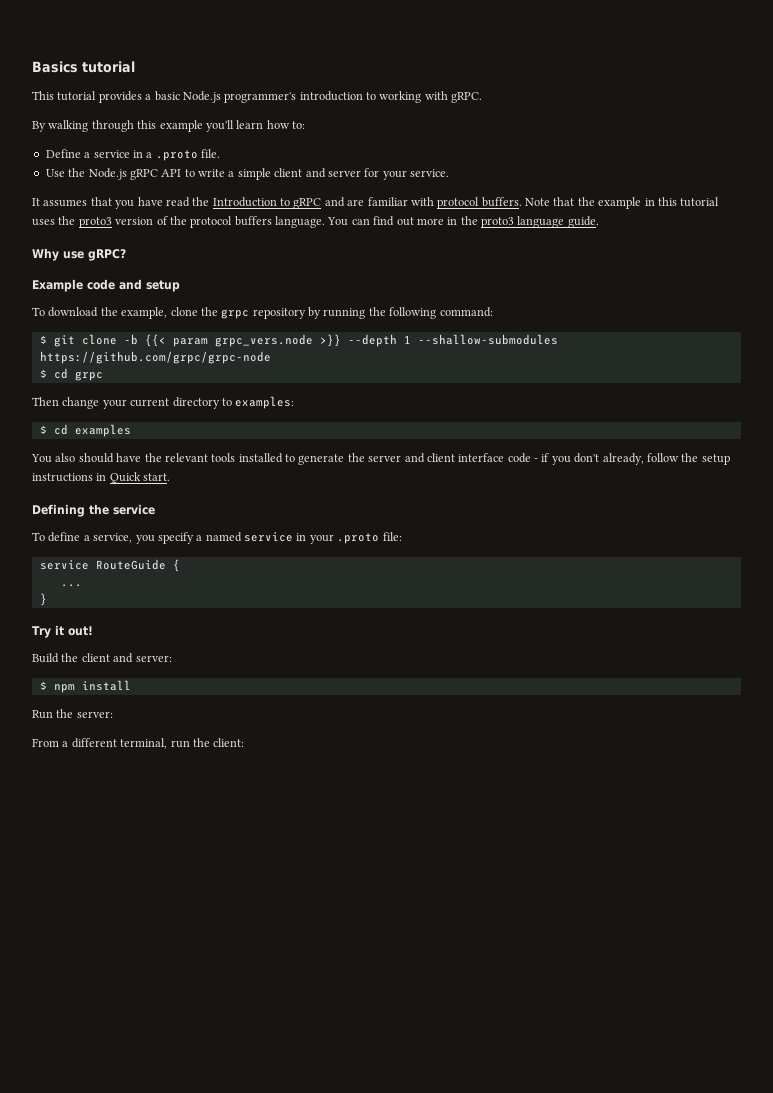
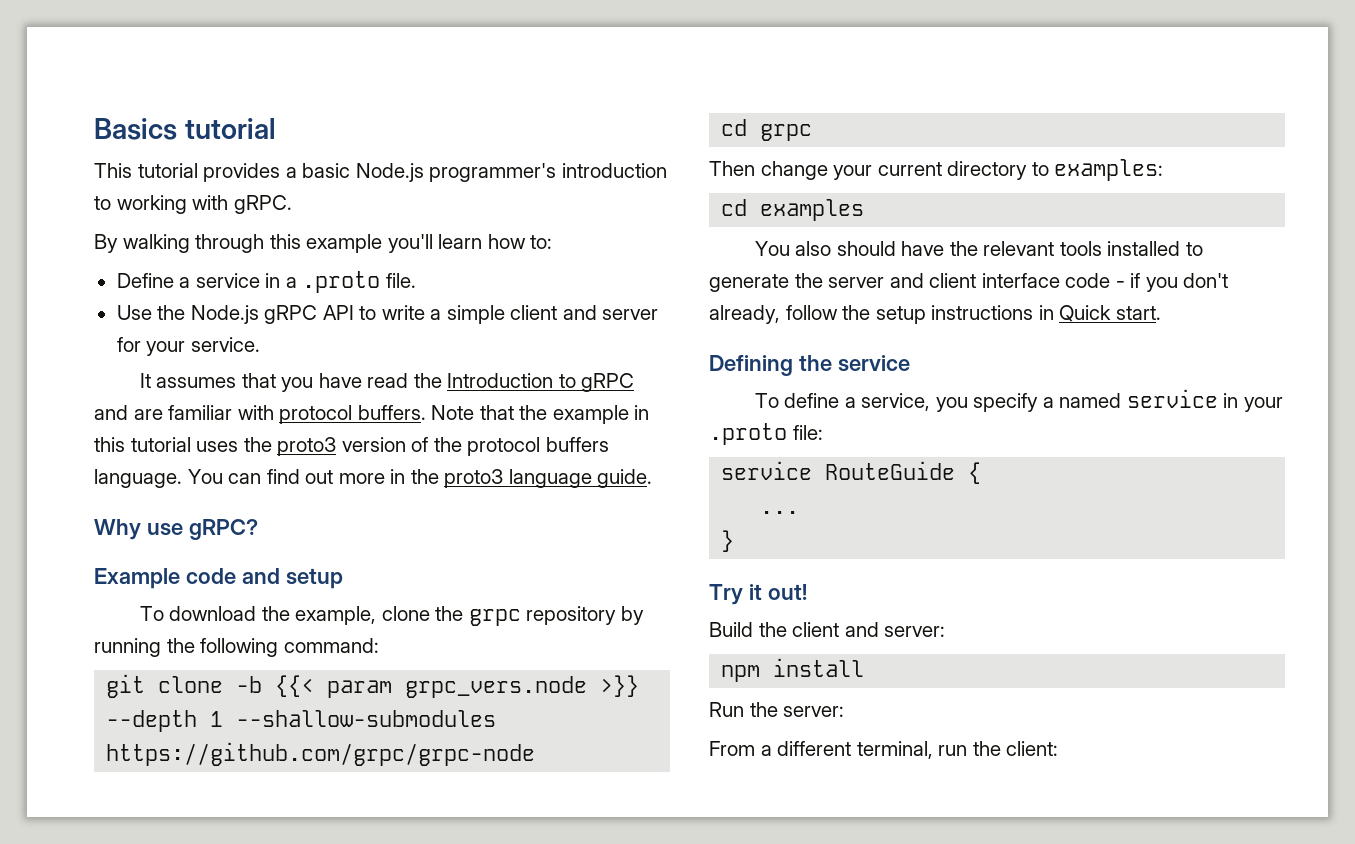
- $ git clone -b {{< param grpc_vers.node >}} --depth 1 --shallow-submodules https://github.com/grpc/grpc-node
+ git clone -b {{< param grpc_vers.node >}} --depth 1 --shallow-submodules https://github.com/grpc/grpc-node
- $ cd grpc
+ cd grpc
- $ cd examples
+ cd examples
- $ npm install
+ npm install

